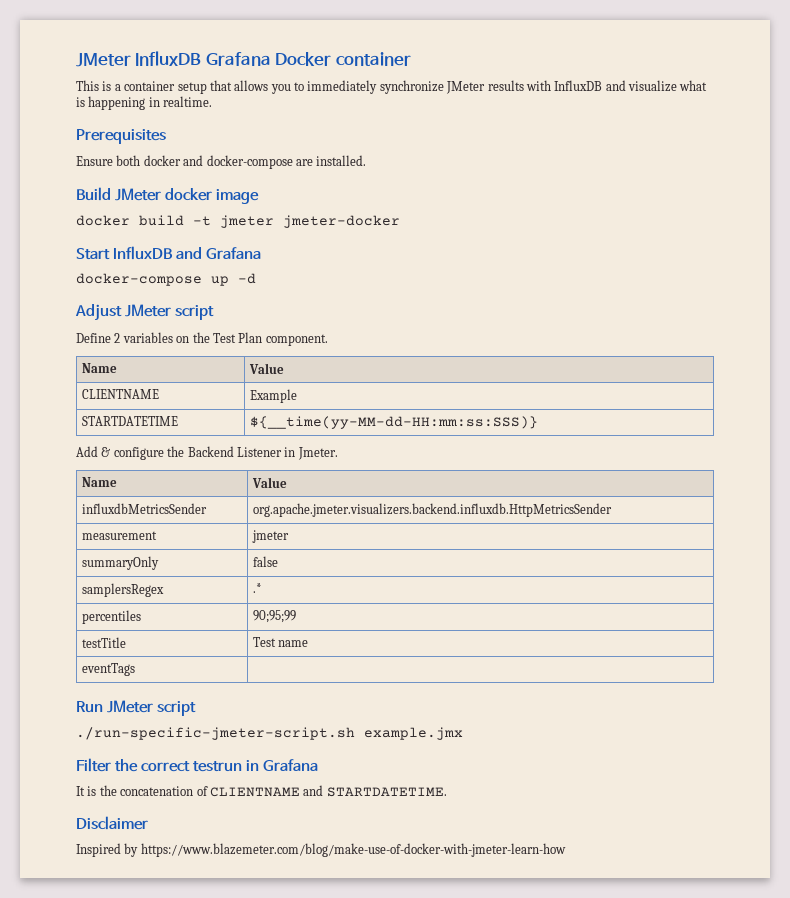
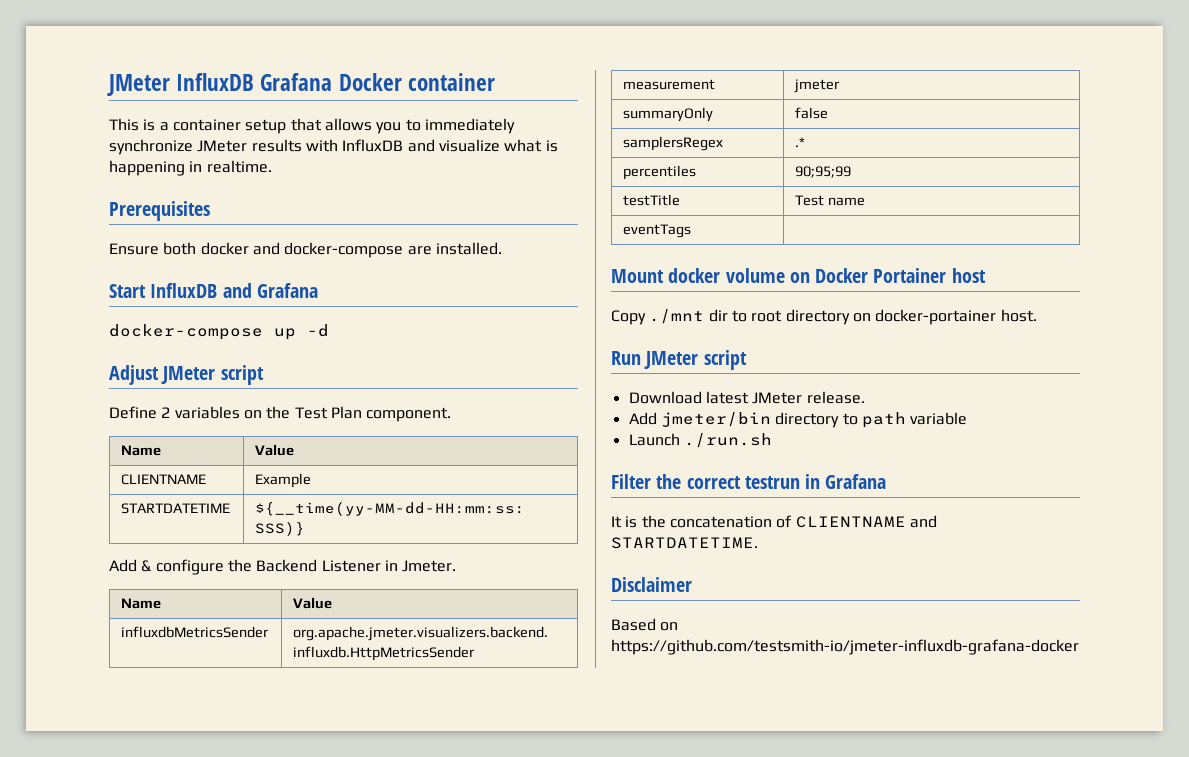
- Build JMeter docker image
- docker build -t jmeter jmeter-docker
+ Mount docker volume on Docker Portainer host
+ Copy ./mnt dir to root directory on docker-portainer host.
  Run JMeter script
- ./run-specific-jmeter-script.sh example.jmx
+ Download latest JMeter release.
+ Add jmeter/bin directory to path variable
+ Launch ./run.sh
- Inspired by https://www.blazemeter.com/blog/make-use-of-docker-with-jmeter-learn-how
+ Based on https://github.com/testsmith-io/jmeter-influxdb-grafana-docker

